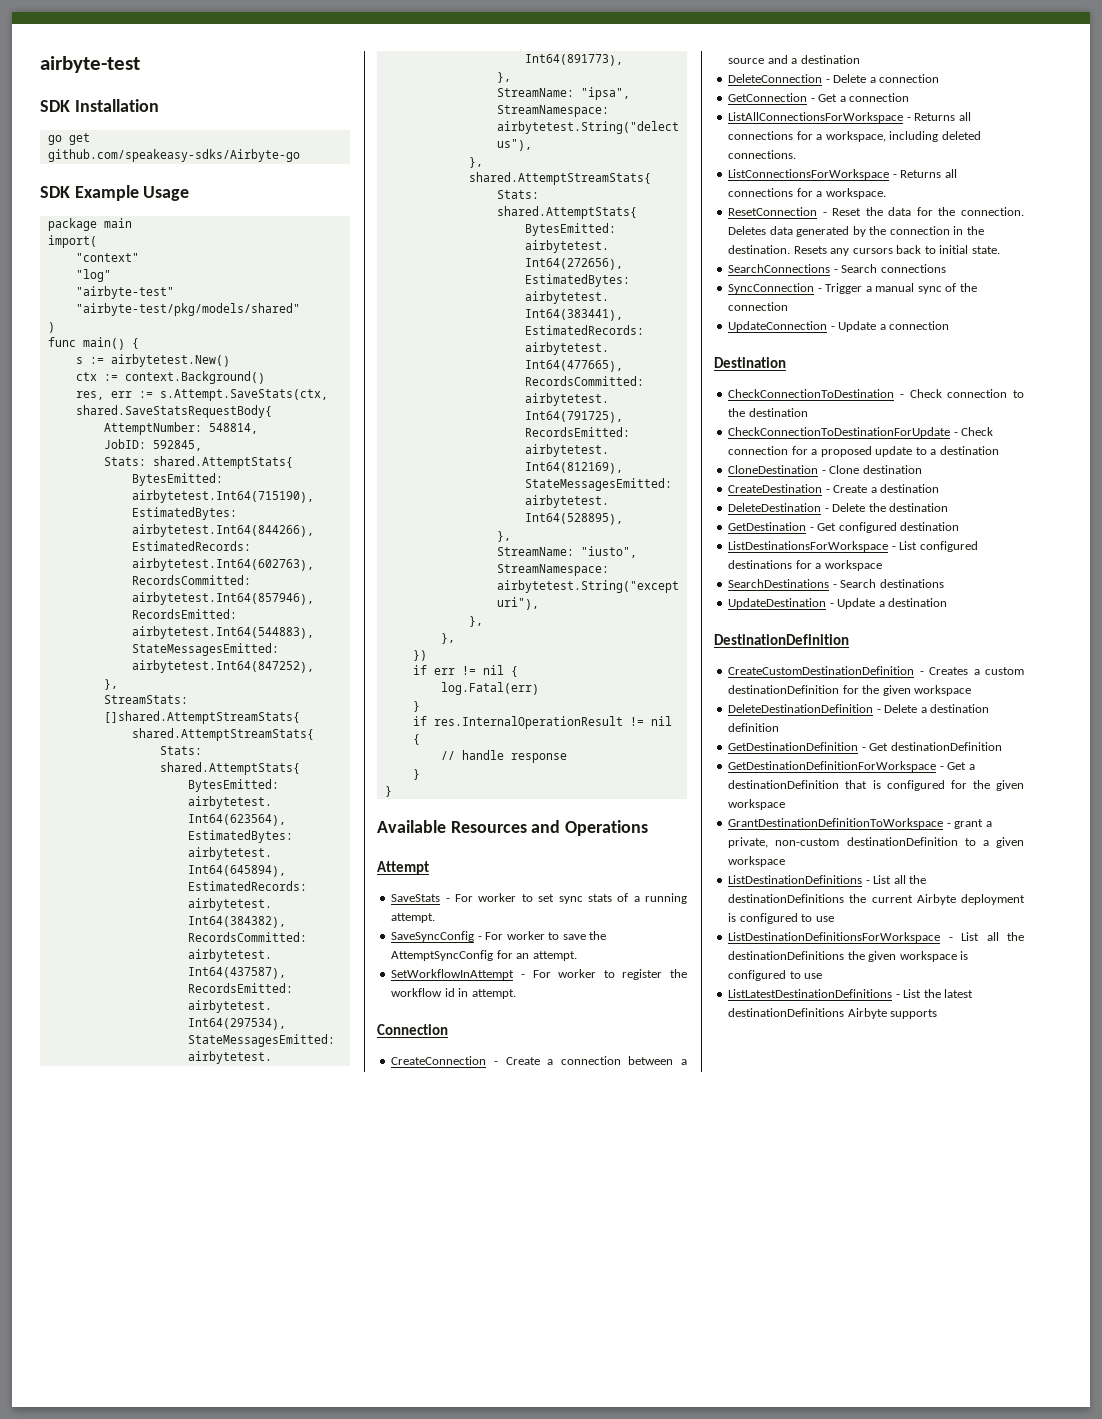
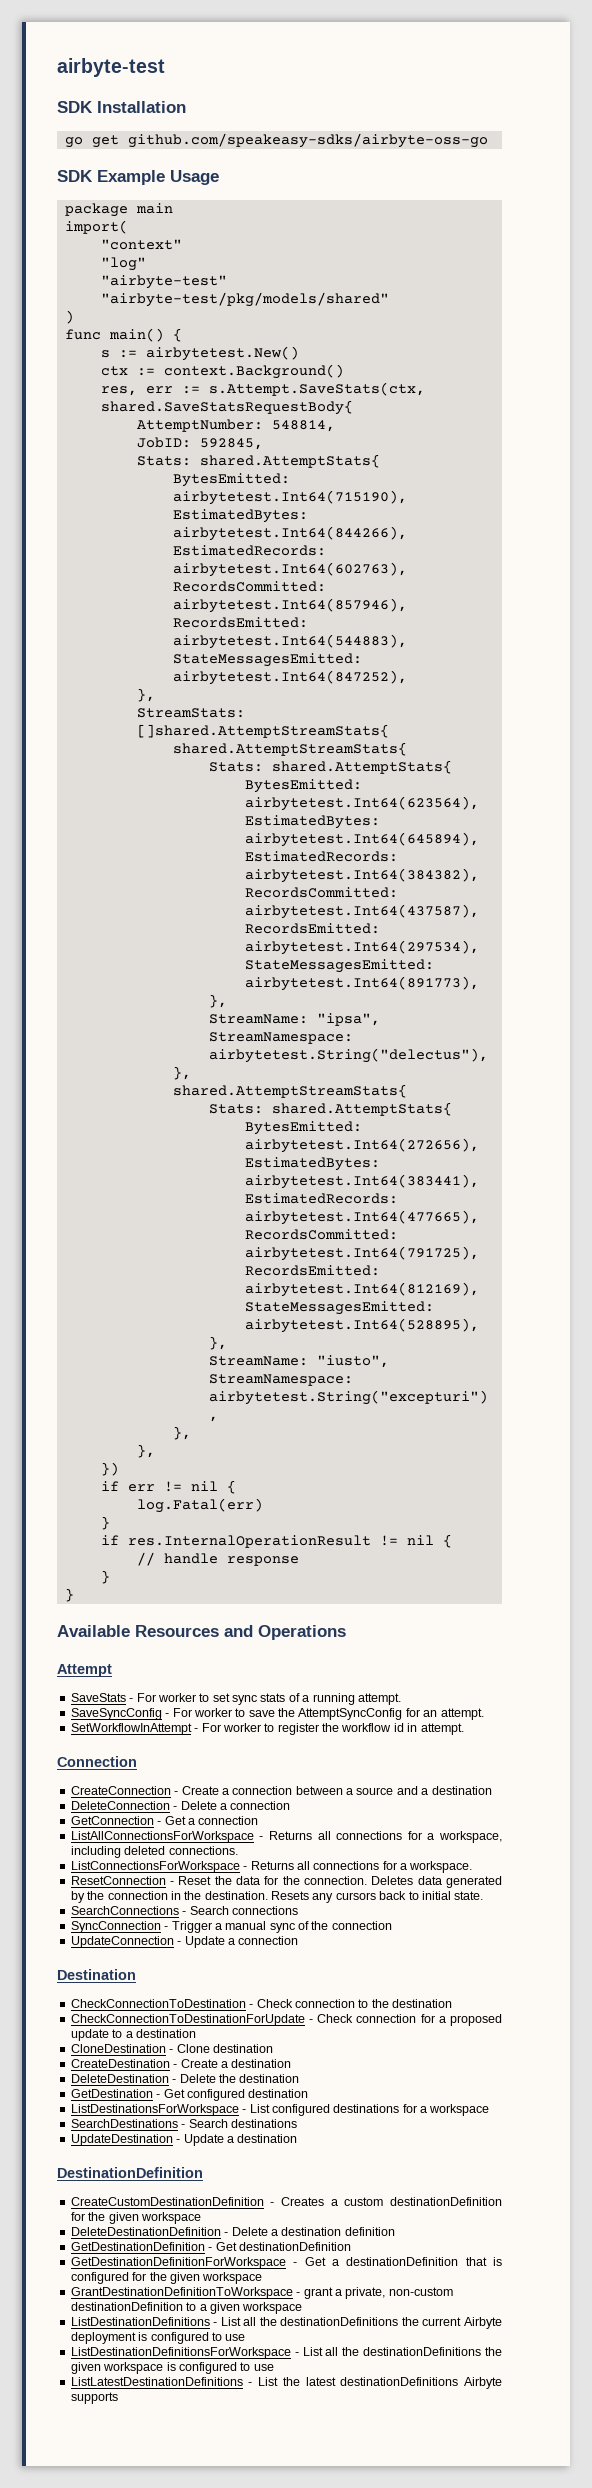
- go get github.com/speakeasy-sdks/Airbyte-go
+ go get github.com/speakeasy-sdks/airbyte-oss-go

